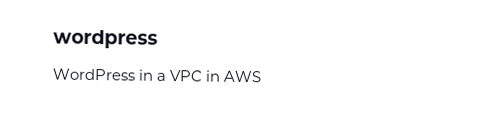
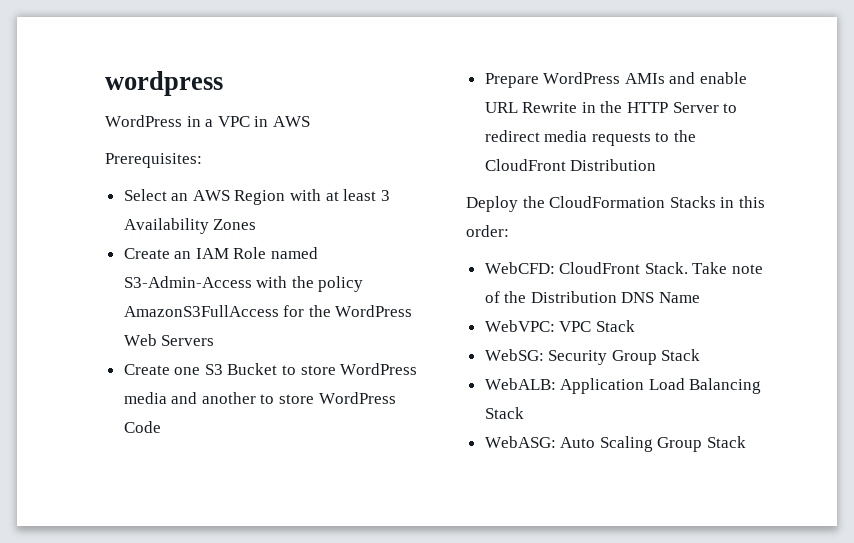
+ Prerequisites:
+ Select an AWS Region with at least 3 Availability Zones
+ Create an IAM Role named S3-Admin-Access with the policy AmazonS3FullAccess for the WordPress Web Servers
+ Create one S3 Bucket to store WordPress media and another to store WordPress Code
+ Prepare WordPress AMIs and enable URL Rewrite in the HTTP Server to redirect media requests to the CloudFront Distribution
+ Deploy the CloudFormation Stacks in this order:
+ WebCFD: CloudFront Stack. Take note of the Distribution DNS Name
+ WebVPC: VPC Stack
+ WebSG: Security Group Stack
+ WebALB: Application Load Balancing Stack
+ WebASG: Auto Scaling Group Stack

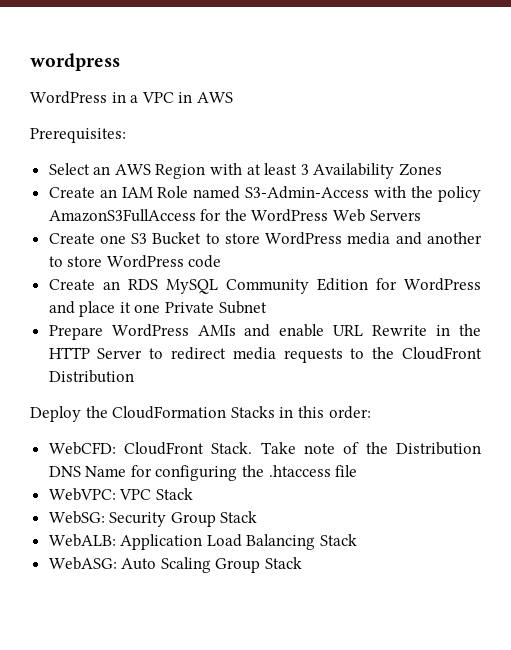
- Create one S3 Bucket to store WordPress media and another to store WordPress Code
+ Create one S3 Bucket to store WordPress media and another to store WordPress code
+ Create an RDS MySQL Community Edition for WordPress and place it one Private Subnet
- Take note of the Distribution DNS Name
+ Take note of the Distribution DNS Name for configuring the .htaccess file

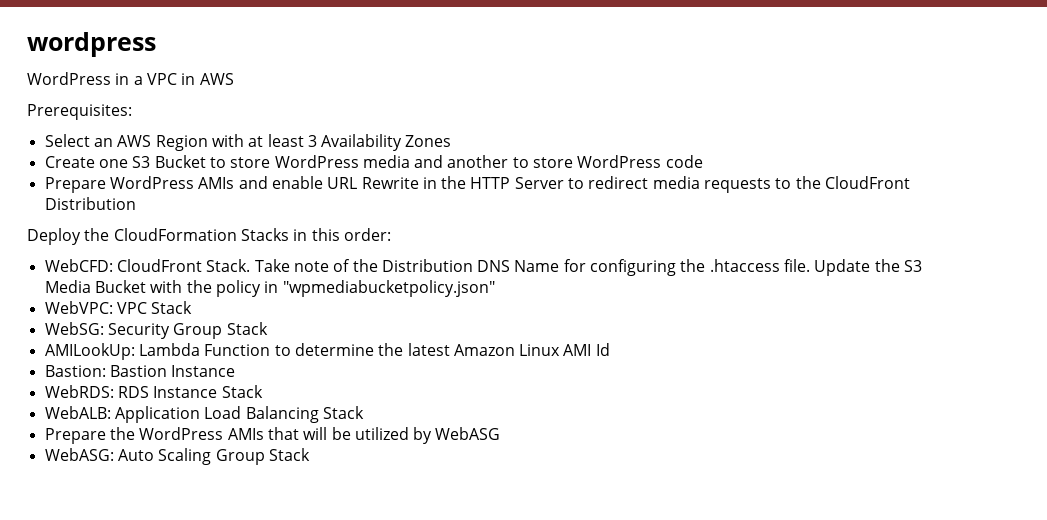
- Create an IAM Role named S3-Admin-Access with the policy AmazonS3FullAccess for the WordPress Web Servers
- Create an RDS MySQL Community Edition for WordPress and place it one Private Subnet
- Take note of the Distribution DNS Name for configuring the .htaccess file
+ Take note of the Distribution DNS Name for configuring the .htaccess file. Update the S3 Media Bucket with the policy in "wpmediabucketpolicy.json"
+ AMILookUp: Lambda Function to determine the latest Amazon Linux AMI Id
+ Bastion: Bastion Instance
+ WebRDS: RDS Instance Stack
+ Prepare the WordPress AMIs that will be utilized by WebASG

